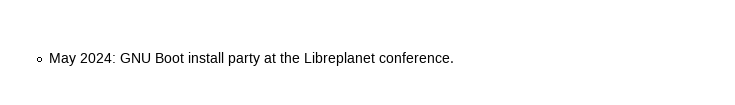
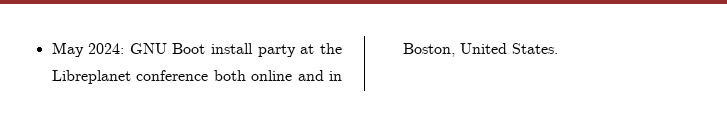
- May 2024: GNU Boot install party at the Libreplanet conference.
+ May 2024: GNU Boot install party at the Libreplanet conference both online and in Boston, United States.

